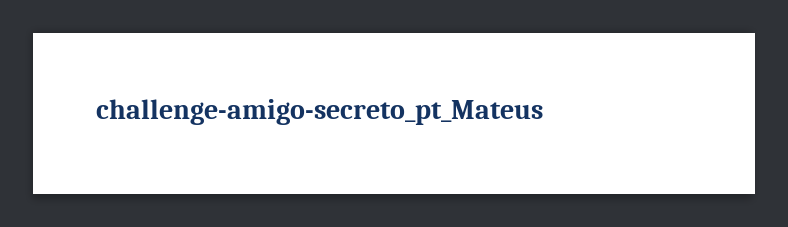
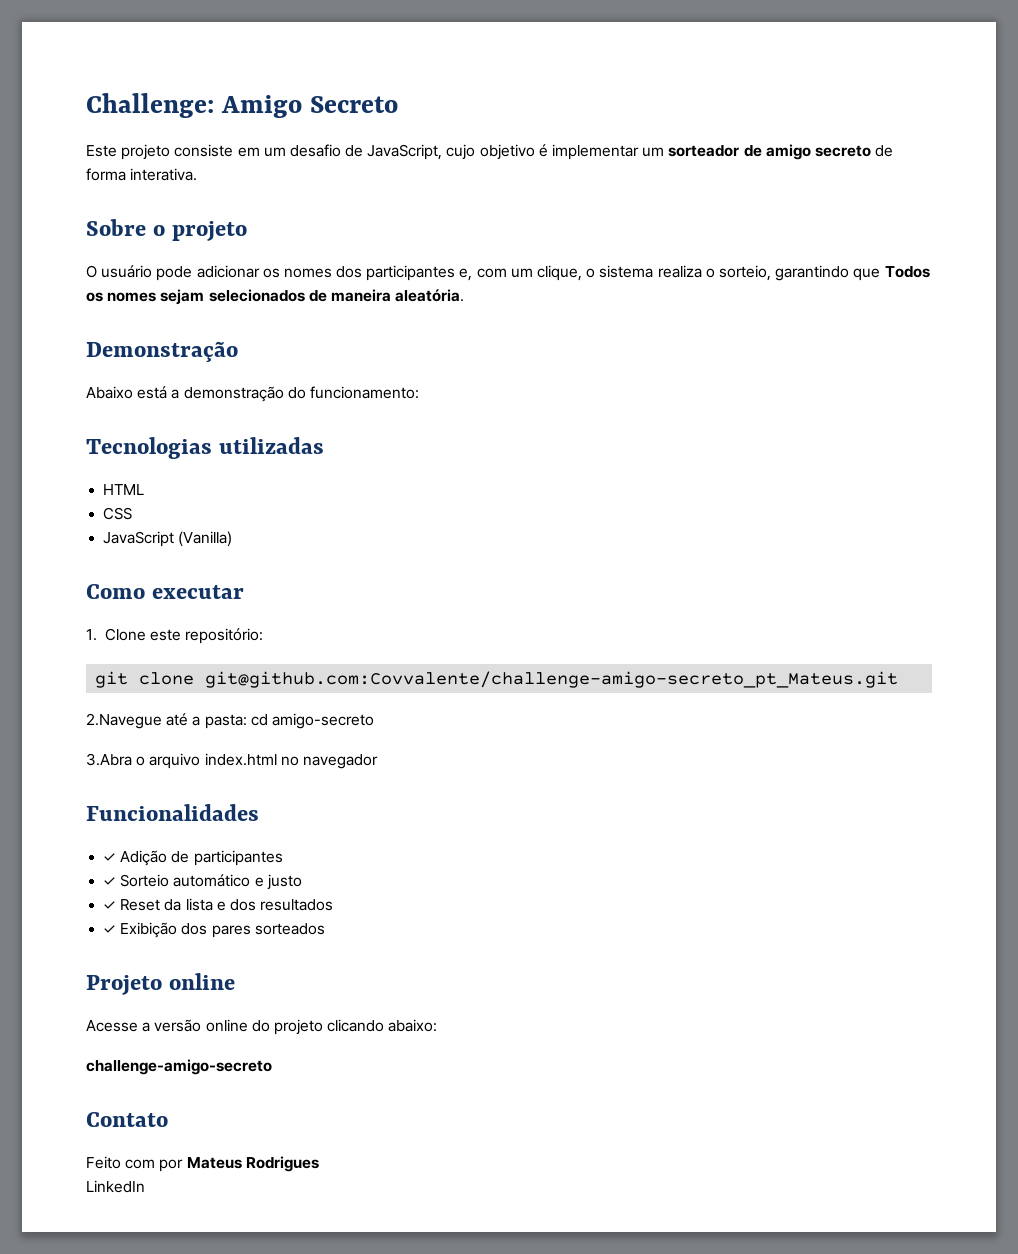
- challenge-amigo-secreto_pt_Mateus
+ Challenge: Amigo Secreto
+ Este projeto consiste em um desafio de JavaScript, cujo objetivo é implementar um sorteador de amigo secreto de forma interativa.
+ Sobre o projeto
+ O usuário pode adicionar os nomes dos participantes e, com um clique, o sistema realiza o sorteio, garantindo que Todos os nomes sejam selecionados de maneira aleatória.
+ Demonstração
+ Abaixo está a demonstração do funcionamento:
+ Tecnologias utilizadas
+ HTML
+ CSS
+ JavaScript (Vanilla)
+ Como executar
+ 1. Clone este repositório:
+ git clone git@github.com:Covvalente/challenge-amigo-secreto_pt_Mateus.git
+ 2.Navegue até a pasta: cd amigo-secreto
+ 3.Abra o arquivo index.html no navegador
+ Funcionalidades
+ ✓ Adição de participantes
+ ✓ Sorteio automático e justo
+ ✓ Reset da lista e dos resultados
+ ✓ Exibição dos pares sorteados
+ Projeto online
+ Acesse a versão online do projeto clicando abaixo:
+ challenge-amigo-secreto
+ Contato
+ Feito com por Mateus Rodrigues
+ LinkedIn

